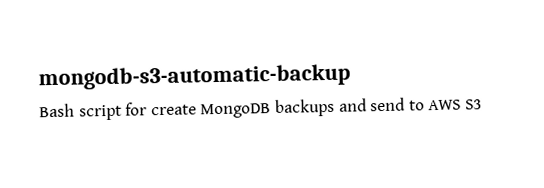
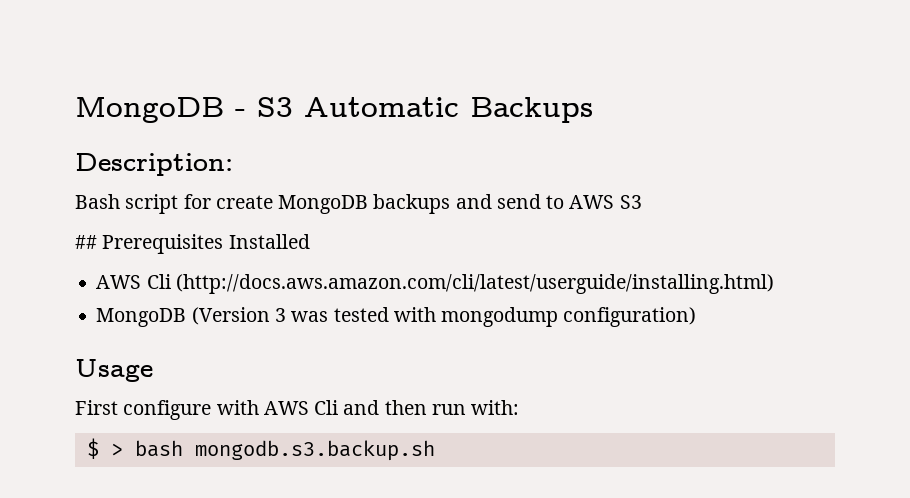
- mongodb-s3-automatic-backup
+ MongoDB - S3 Automatic Backups
+ Description:
+ ## Prerequisites Installed
+ AWS Cli (http://docs.aws.amazon.com/cli/latest/userguide/installing.html)
+ MongoDB (Version 3 was tested with mongodump configuration)
+ Usage
+ First configure with AWS Cli and then run with:
+ $ > bash mongodb.s3.backup.sh

